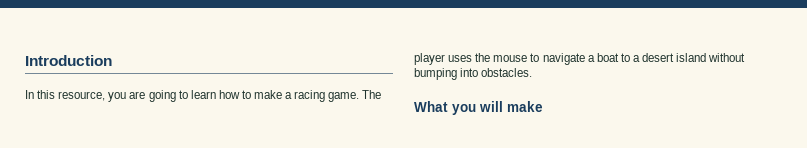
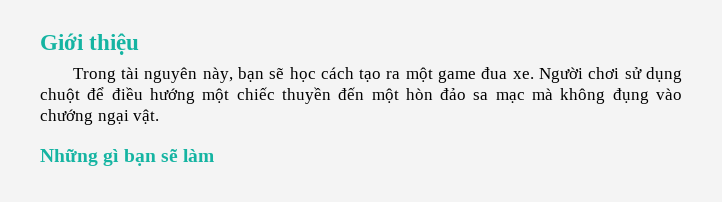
- Introduction
- In this resource, you are going to learn how to make a racing game. The player uses the mouse to navigate a boat to a desert island without bumping into obstacles.
- What you will make
+ Giới thiệu
+ Trong tài nguyên này, bạn sẽ học cách tạo ra một game đua xe. Người chơi sử dụng chuột để điều hướng một chiếc thuyền đến một hòn đảo sa mạc mà không đụng vào chướng ngại vật.
+ Những gì bạn sẽ làm

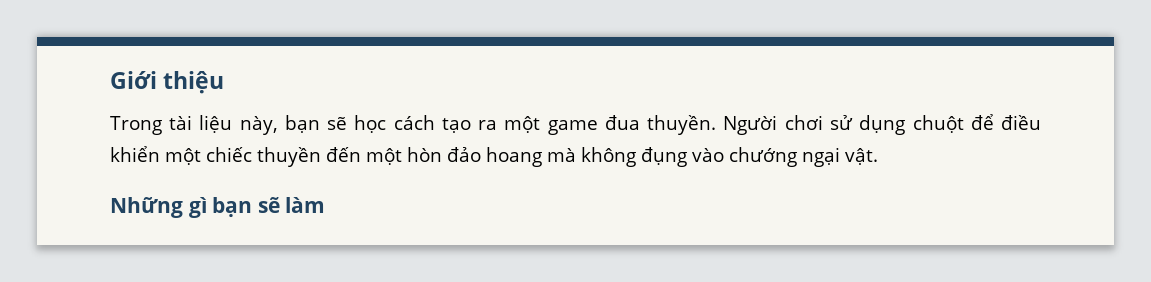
- Trong tài nguyên này, bạn sẽ học cách tạo ra một game đua xe.
+ Trong tài liệu này, bạn sẽ học cách tạo ra một game đua thuyền.
- Người chơi sử dụng chuột để điều hướng một chiếc thuyền đến một hòn đảo sa mạc mà không đụng vào chướng ngại vật.
+ Người chơi sử dụng chuột để điều khiển một chiếc thuyền đến một hòn đảo hoang mà không đụng vào chướng ngại vật.

